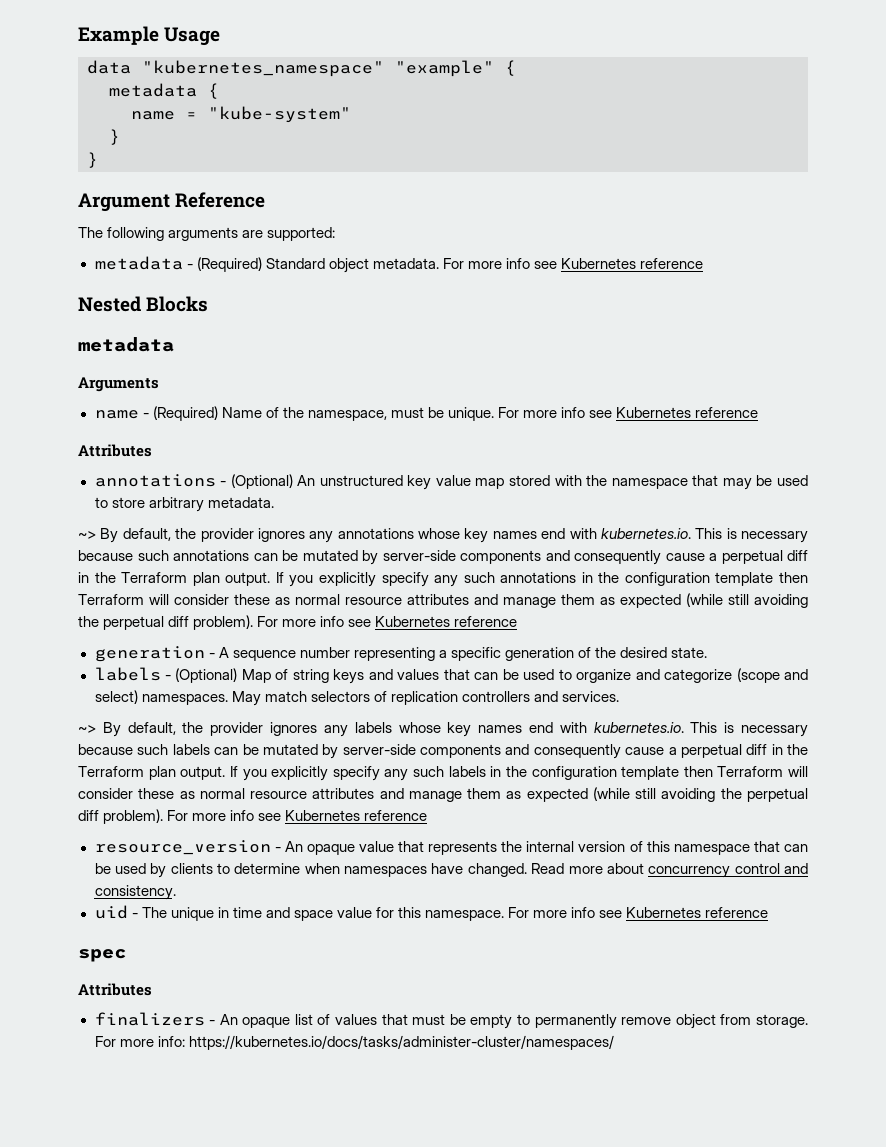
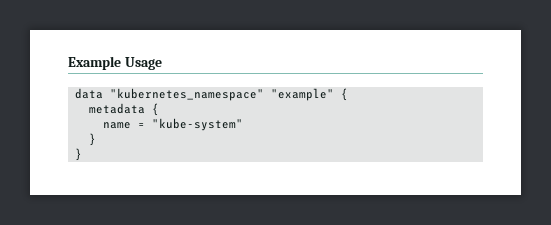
- Argument Reference
- The following arguments are supported:
- metadata - (Required) Standard object metadata. For more info see Kubernetes reference
- Nested Blocks
- metadata
- Arguments
- name - (Required) Name of the namespace, must be unique. For more info see Kubernetes reference
- Attributes
- annotations - (Optional) An unstructured key value map stored with the namespace that may be used to store arbitrary metadata.
- ~> By default, the provider ignores any annotations whose key names end with kubernetes.io. This is necessary because such annotations can be mutated by server-side components and consequently cause a perpetual diff in the Terraform plan output. If you explicitly specify any such annotations in the configuration template then Terraform will consider these as normal resource attributes and manage them as expected (while still avoiding the perpetual diff problem). For more info see Kubernetes reference
- generation - A sequence number representing a specific generation of the desired state.
- labels - (Optional) Map of string keys and values that can be used to organize and categorize (scope and select) namespaces. May match selectors of replication controllers and services.
- ~> By default, the provider ignores any labels whose key names end with kubernetes.io. This is necessary because such labels can be mutated by server-side components and consequently cause a perpetual diff in the Terraform plan output. If you explicitly specify any such labels in the configuration template then Terraform will consider these as normal resource attributes and manage them as expected (while still avoiding the perpetual diff problem). For more info see Kubernetes reference
- resource_version - An opaque value that represents the internal version of this namespace that can be used by clients to determine when namespaces have changed. Read more about concurrency control and consistency.
- uid - The unique in time and space value for this namespace. For more info see Kubernetes reference
- spec
- Attributes
- finalizers - An opaque list of values that must be empty to permanently remove object from storage. For more info: https://kubernetes.io/docs/tasks/administer-cluster/namespaces/

